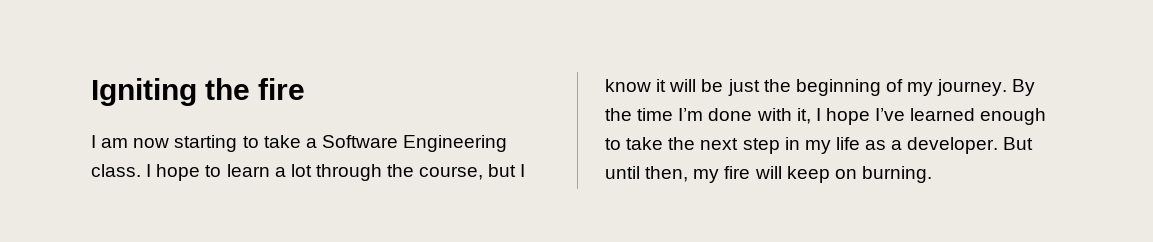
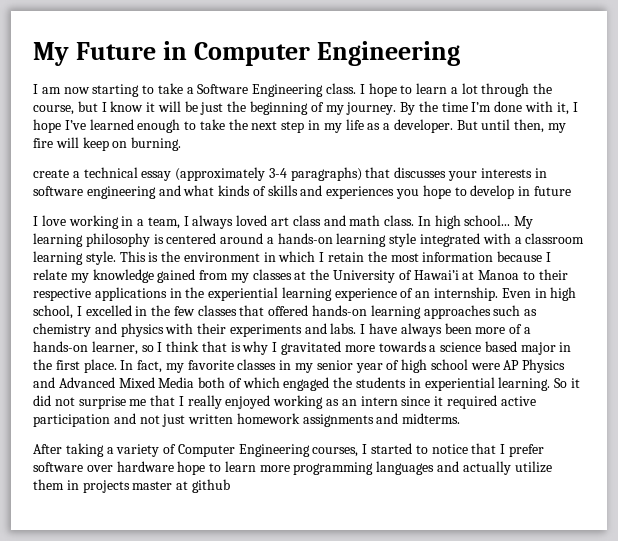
- Igniting the fire
+ My Future in Computer Engineering
+ create a technical essay (approximately 3-4 paragraphs) that discusses your interests in software engineering and what kinds of skills and experiences you hope to develop in future
+ I love working in a team, I always loved art class and math class. In high school... My learning philosophy is centered around a hands-on learning style integrated with a classroom learning style. This is the environment in which I retain the most information because I relate my knowledge gained from my classes at the University of Hawai’i at Manoa to their respective applications in the experiential learning experience of an internship. Even in high school, I excelled in the few classes that offered hands-on learning approaches such as chemistry and physics with their experiments and labs. I have always been more of a hands-on learner, so I think that is why I gravitated more towards a science based major in the first place. In fact, my favorite classes in my senior year of high school were AP Physics and Advanced Mixed Media both of which engaged the students in experiential learning. So it did not surprise me that I really enjoyed working as an intern since it required active participation and not just written homework assignments and midterms.
+ After taking a variety of Computer Engineering courses, I started to notice that I prefer software over hardware hope to learn more programming languages and actually utilize them in projects master at github

